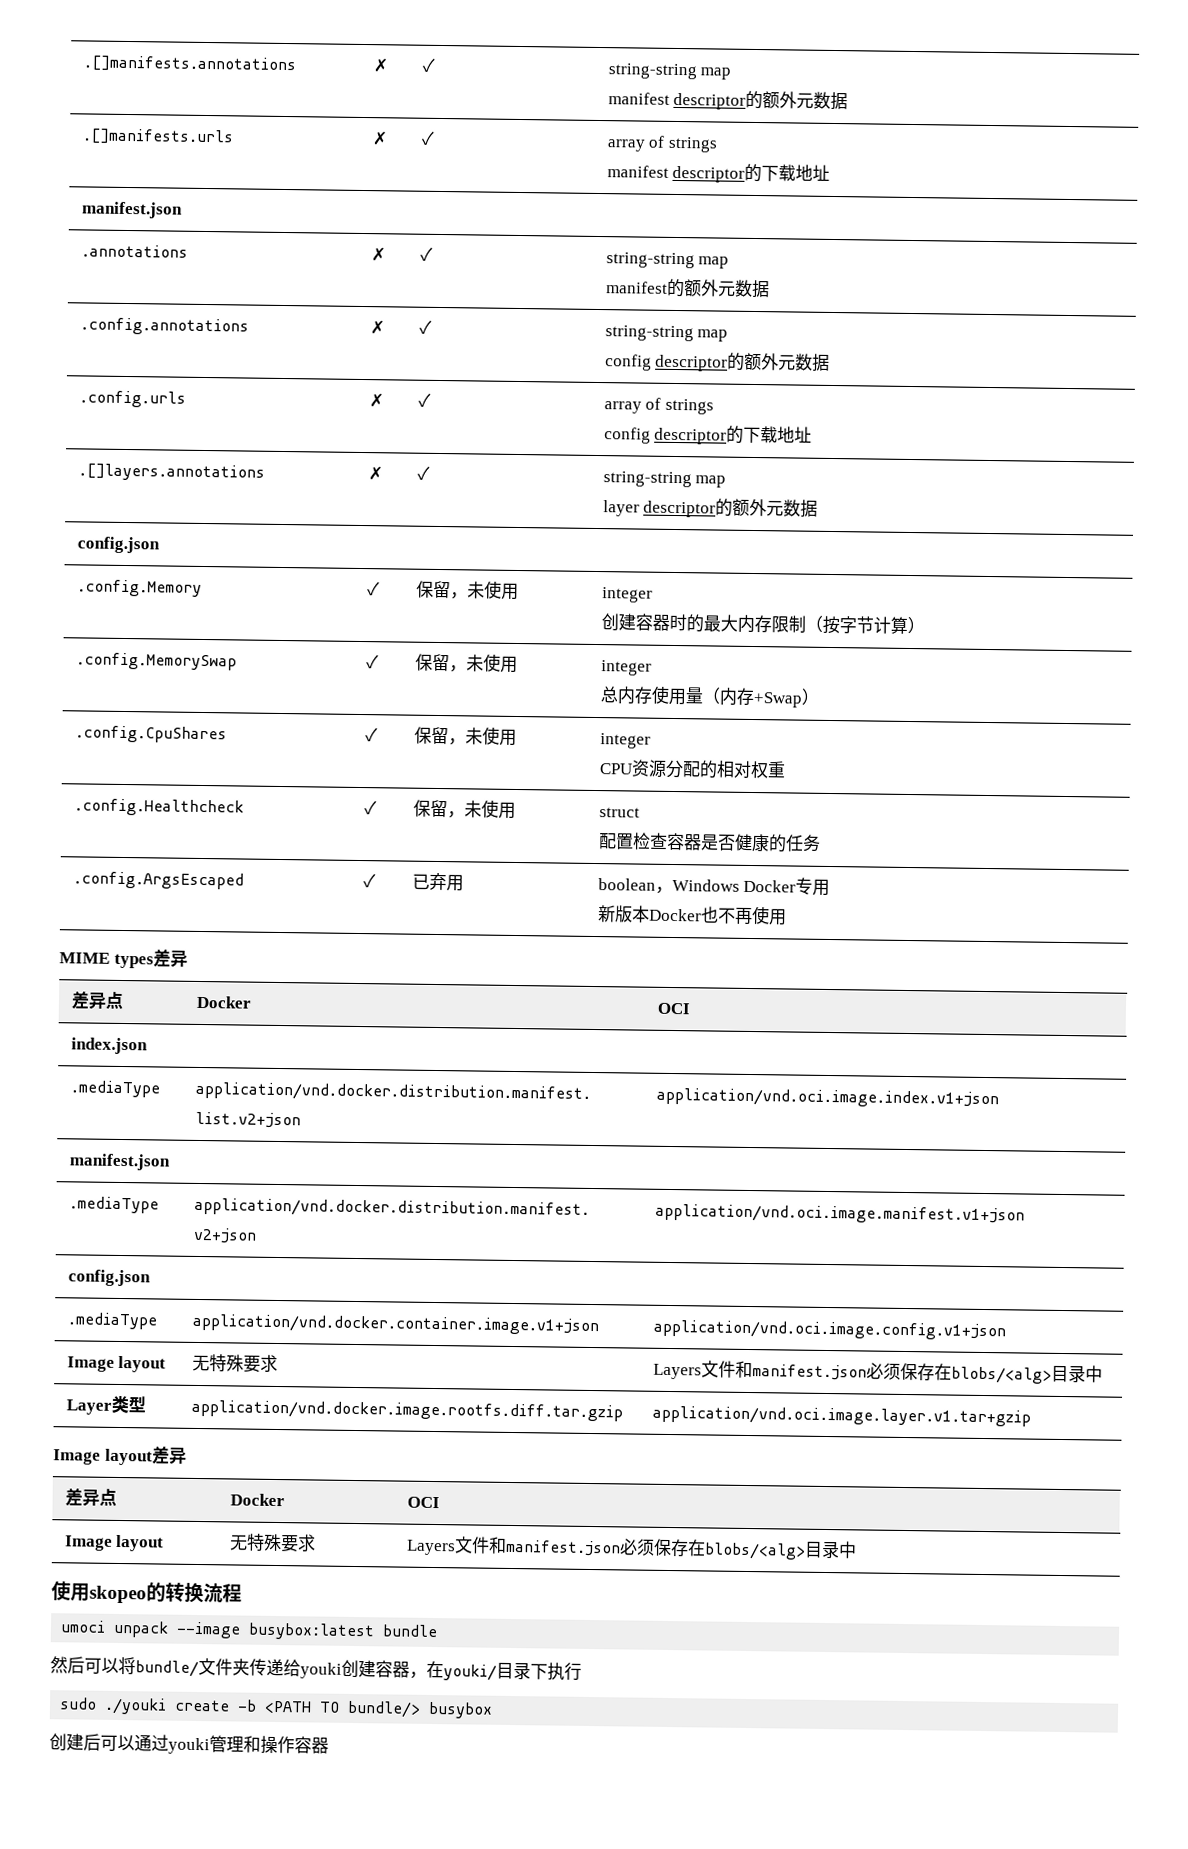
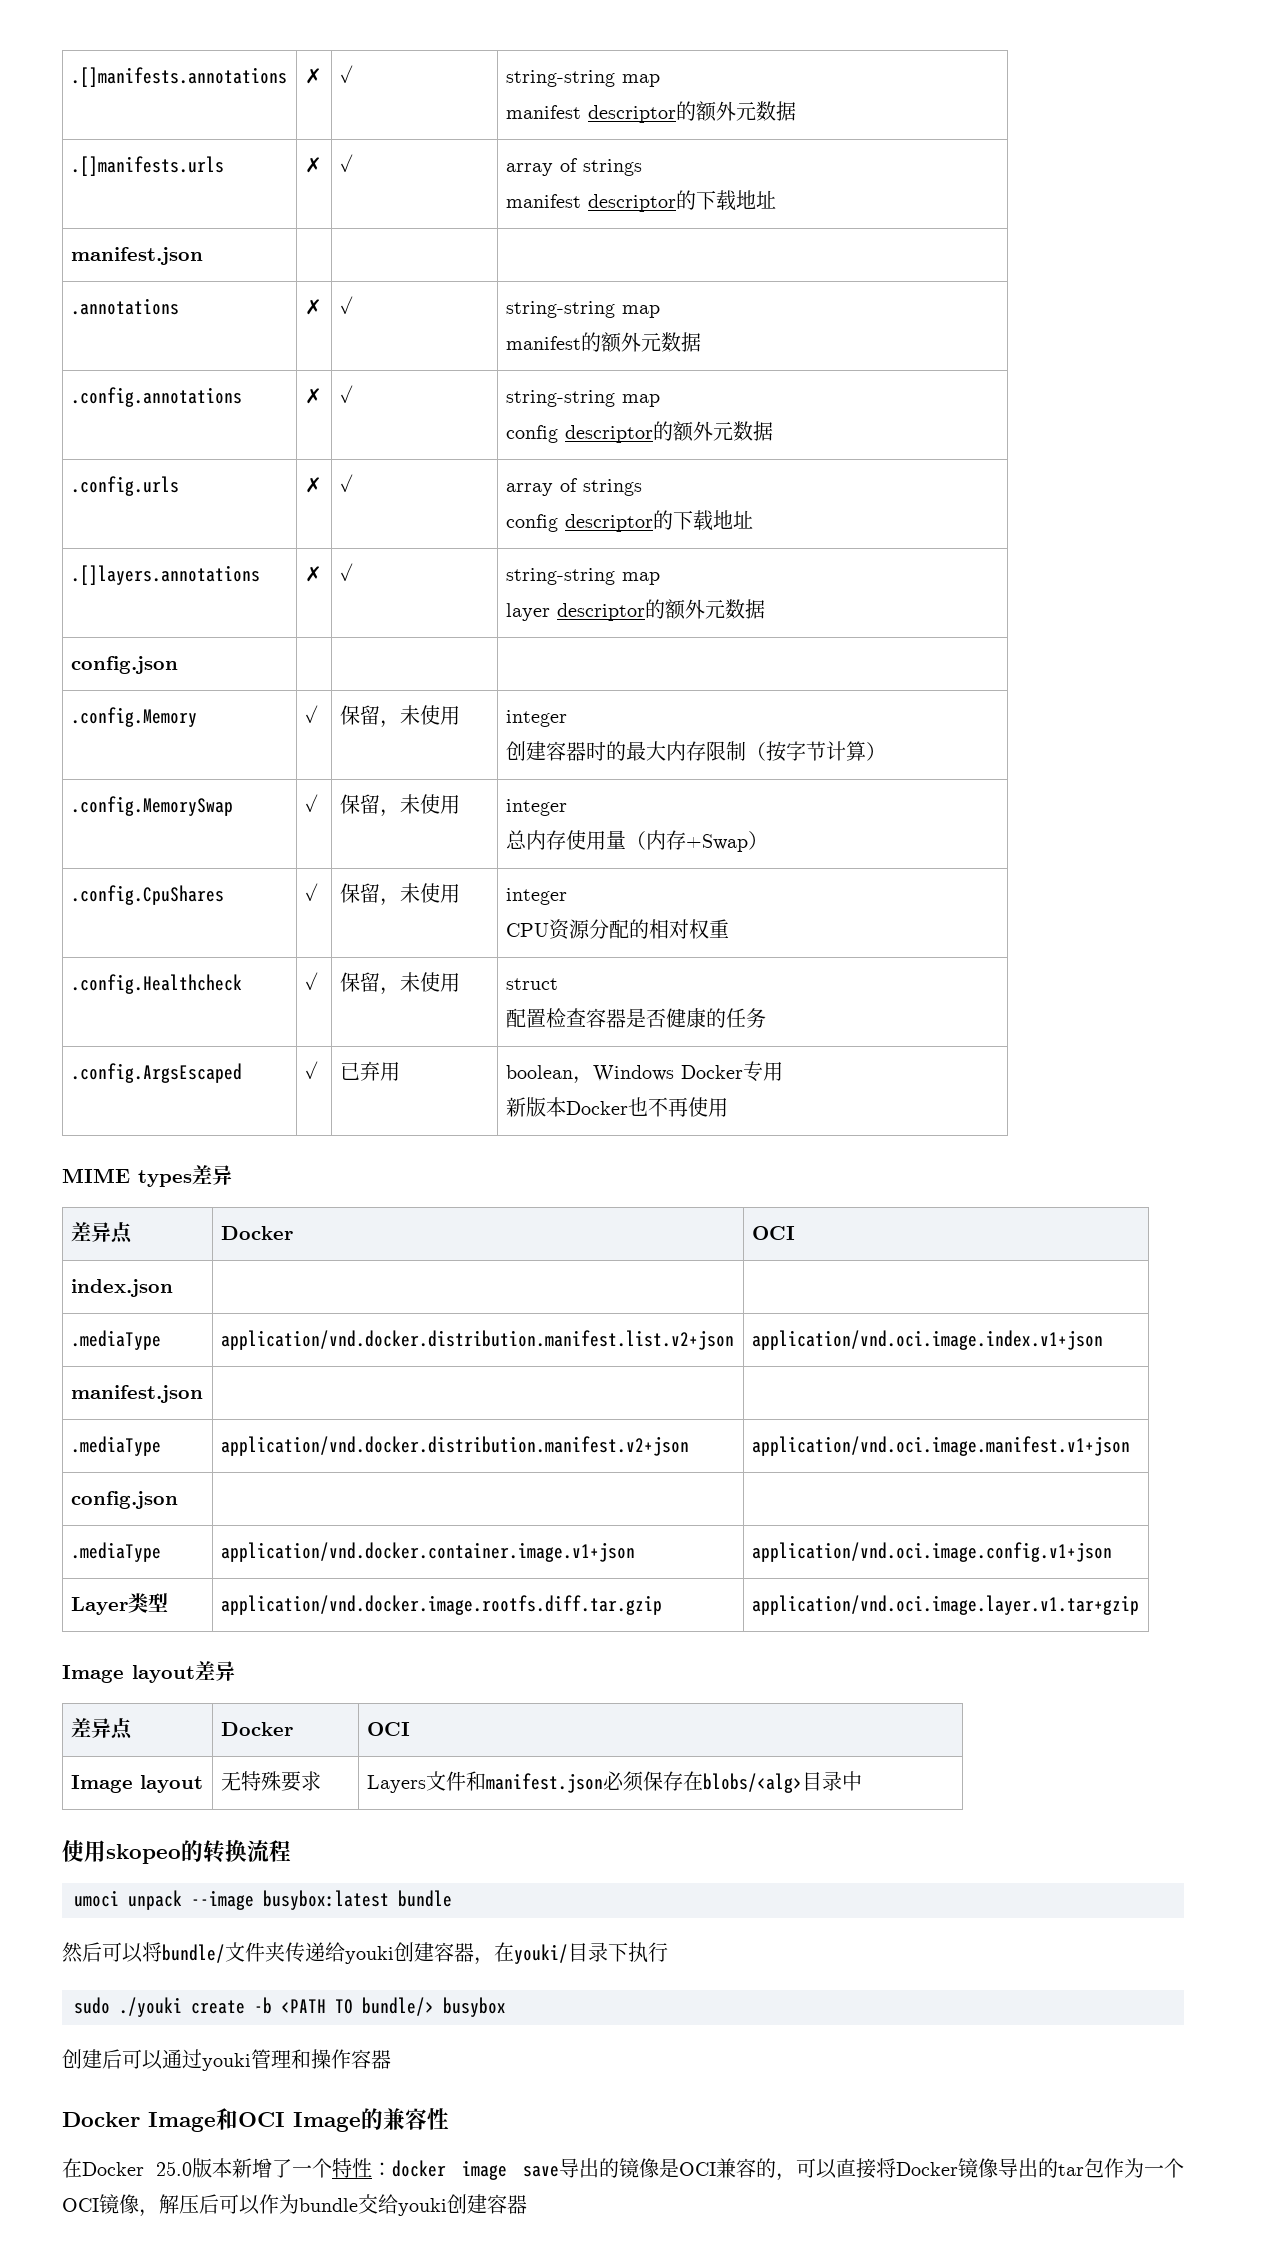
  .mediaType | application/vnd.docker.container.image.v1+json | application/vnd.oci.image.config.v1+json
- Image layout | 无特殊要求 | Layers文件和manifest.json必须保存在blobs/<alg>目录中
+ Docker Image和OCI Image的兼容性
+ 在Docker 25.0版本新增了一个特性：docker image save导出的镜像是OCI兼容的，可以直接将Docker镜像导出的tar包作为一个OCI镜像，解压后可以作为bundle交给youki创建容器

